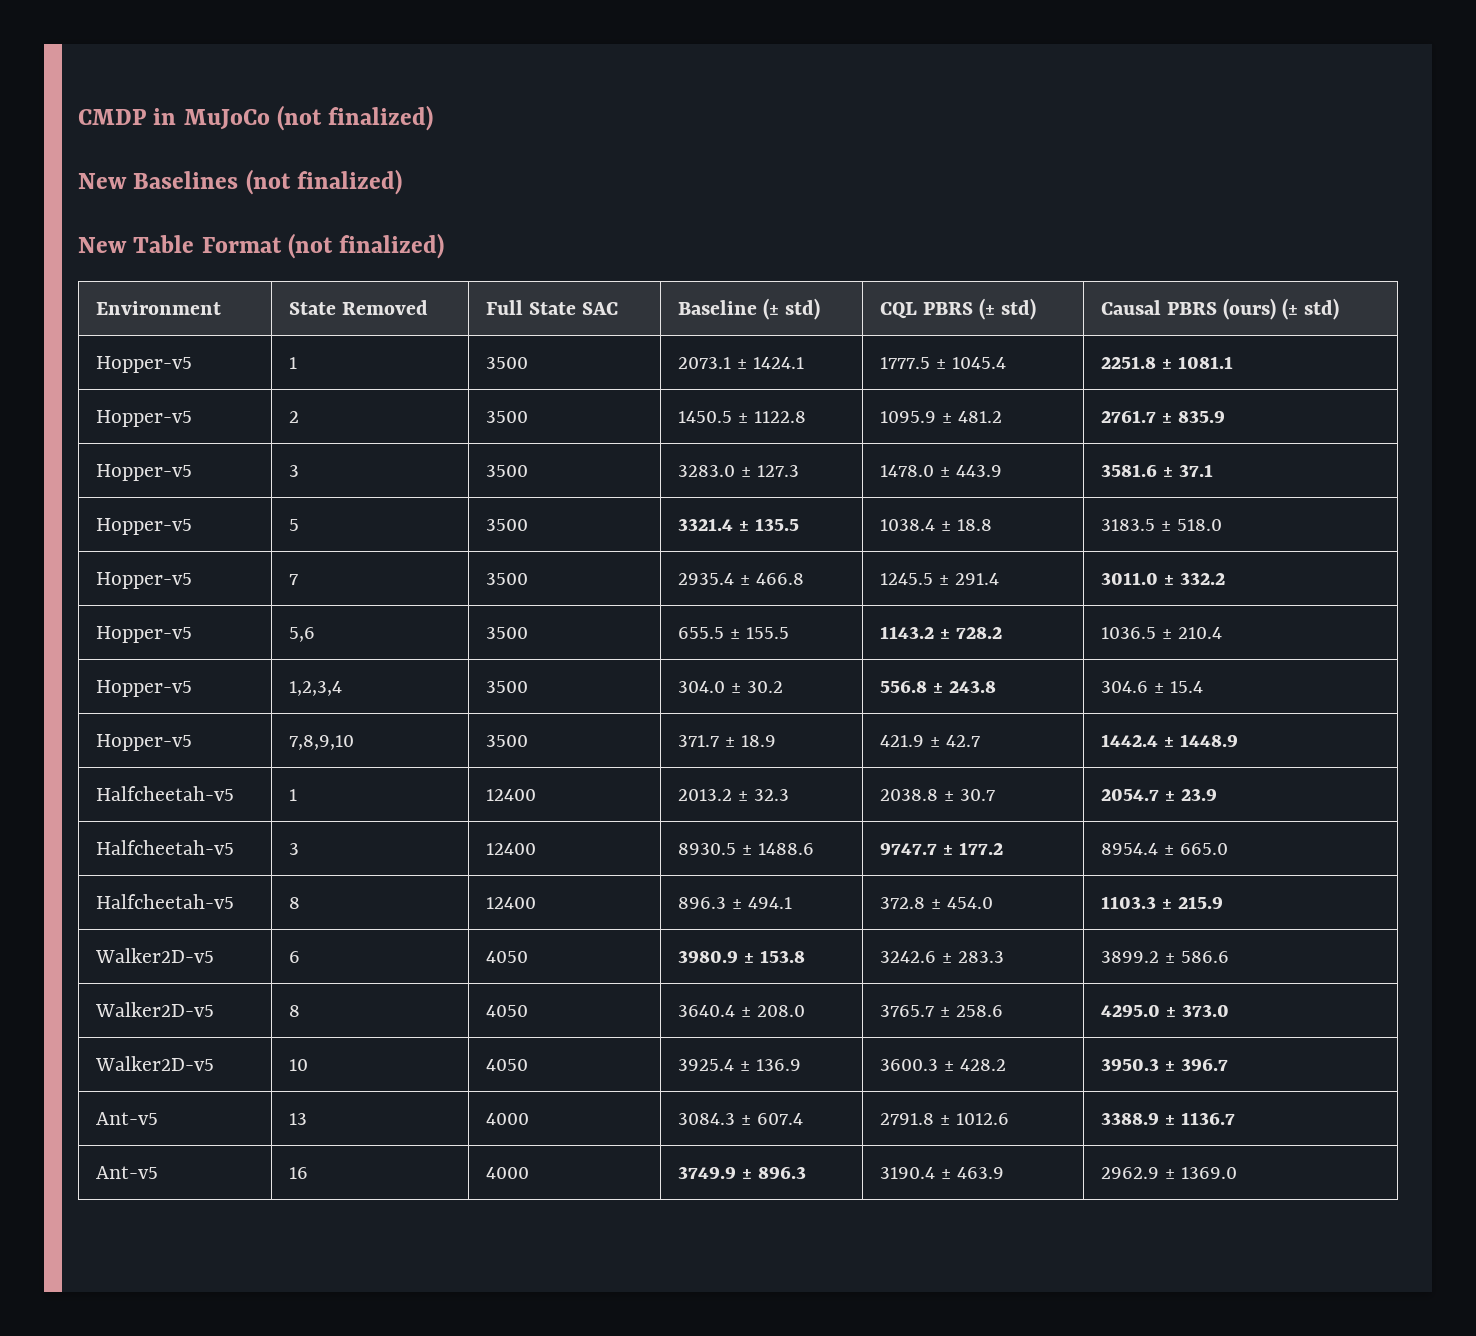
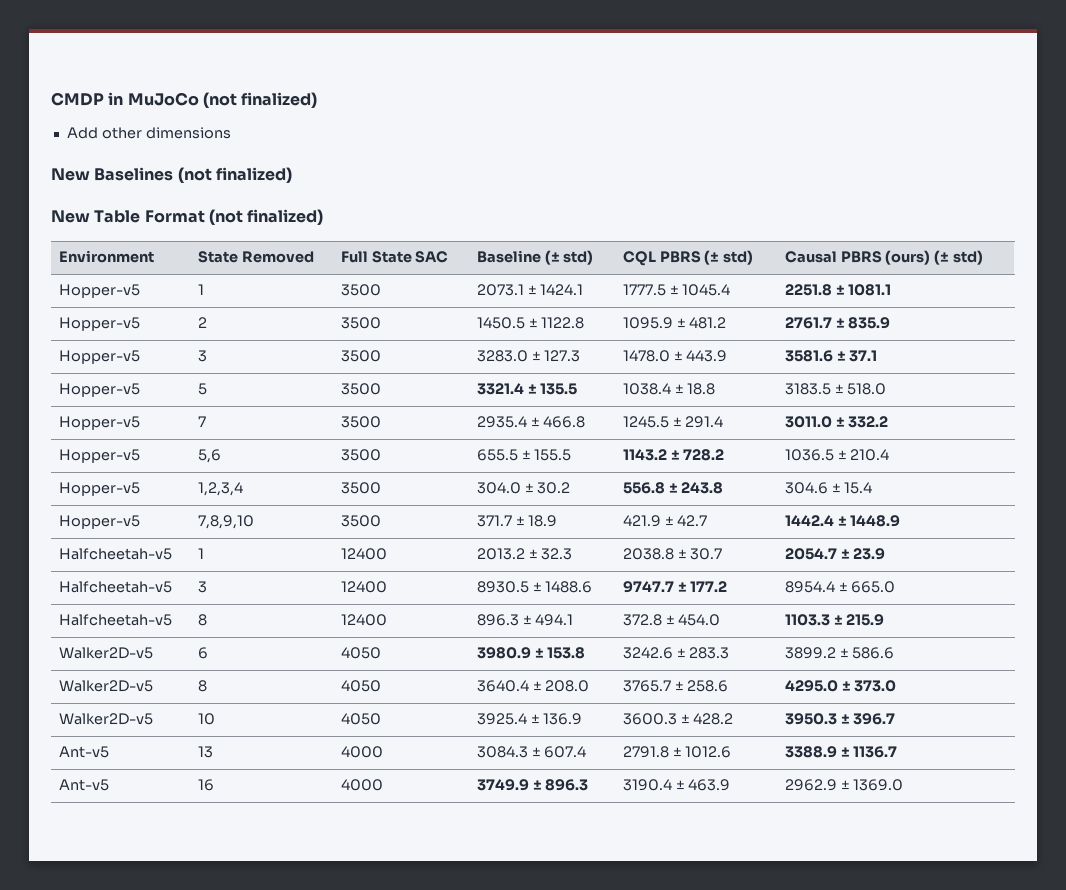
+ Add other dimensions

